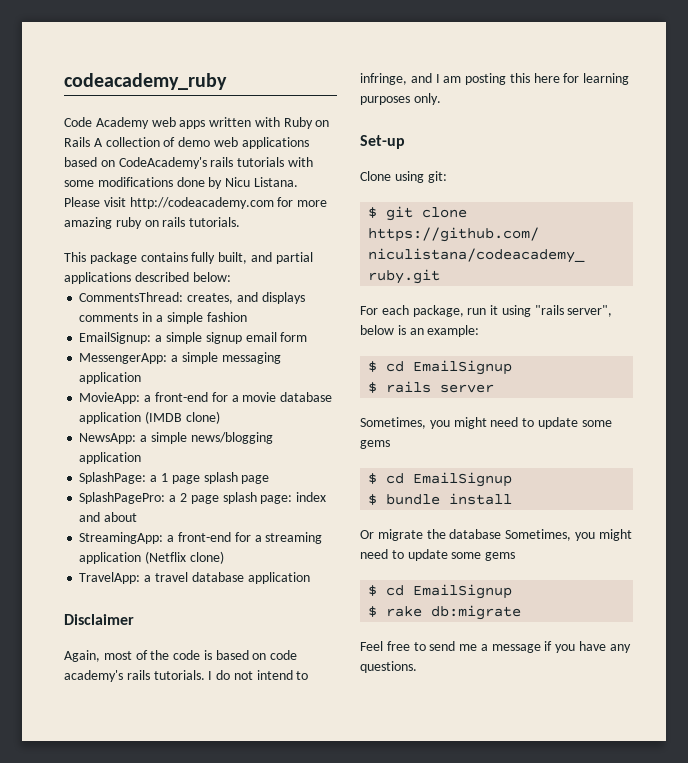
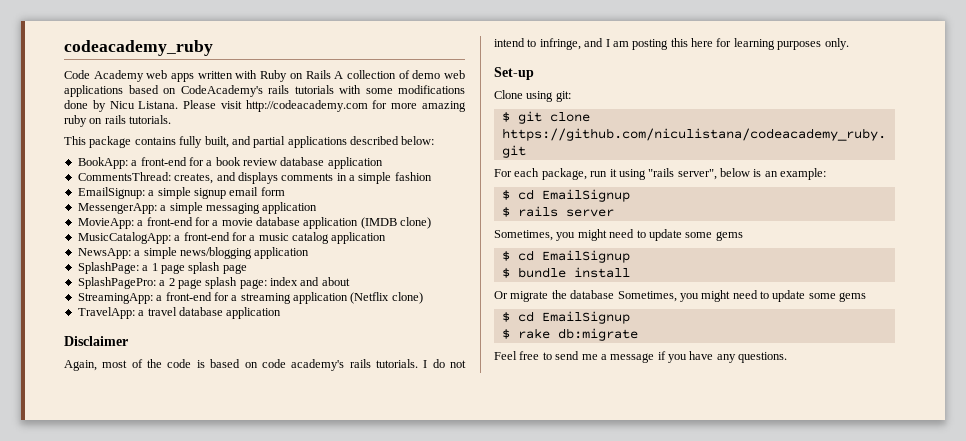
+ BookApp: a front-end for a book review database application
+ MusicCatalogApp: a front-end for a music catalog application

